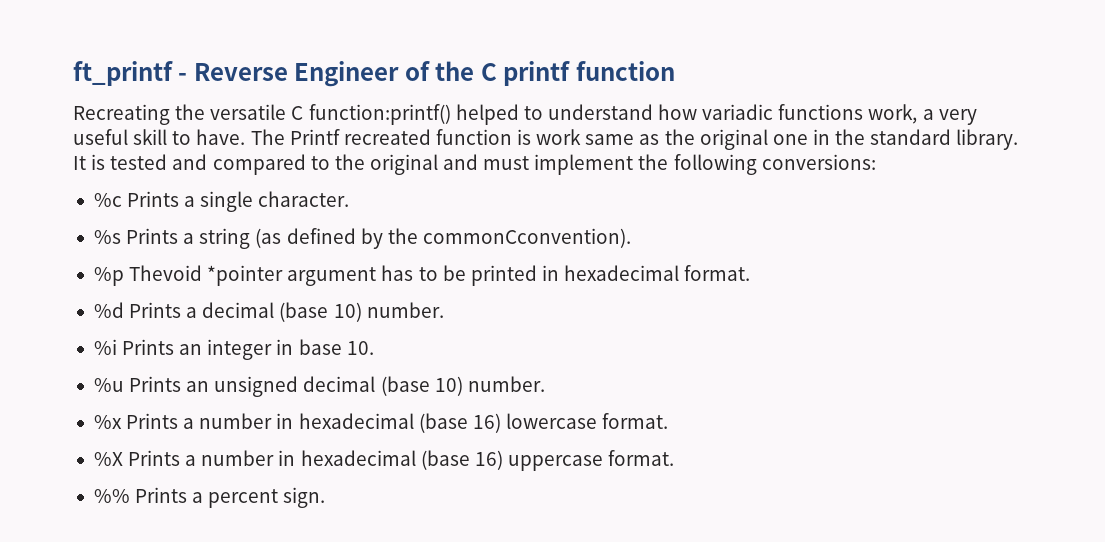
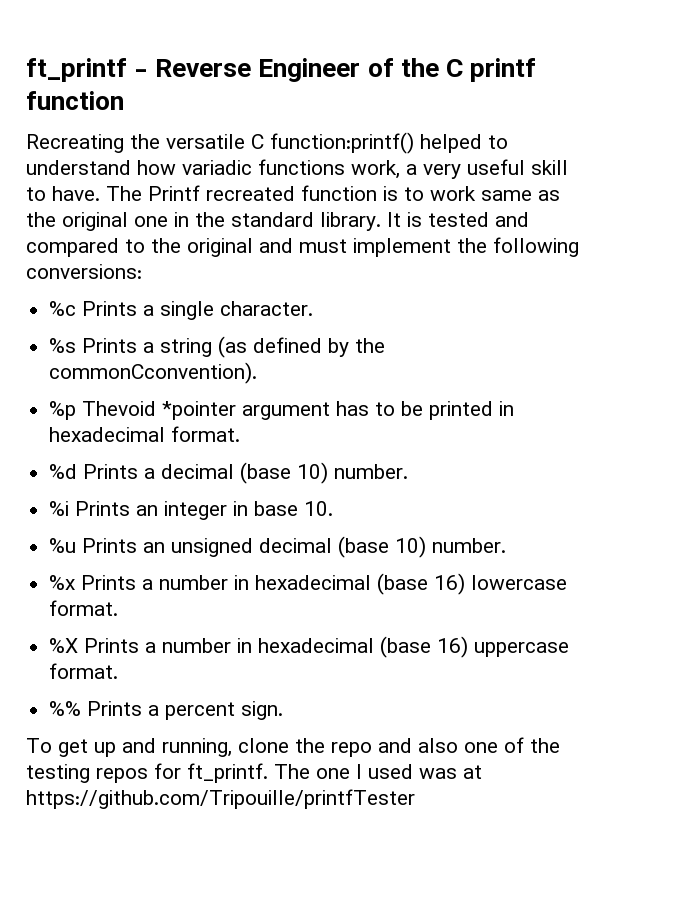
- The Printf recreated function is work same as the original one in the standard library.
+ The Printf recreated function is to work same as the original one in the standard library.
+ To get up and running, clone the repo and also one of the testing repos for ft_printf. The one I used was at https://github.com/Tripouille/printfTester

